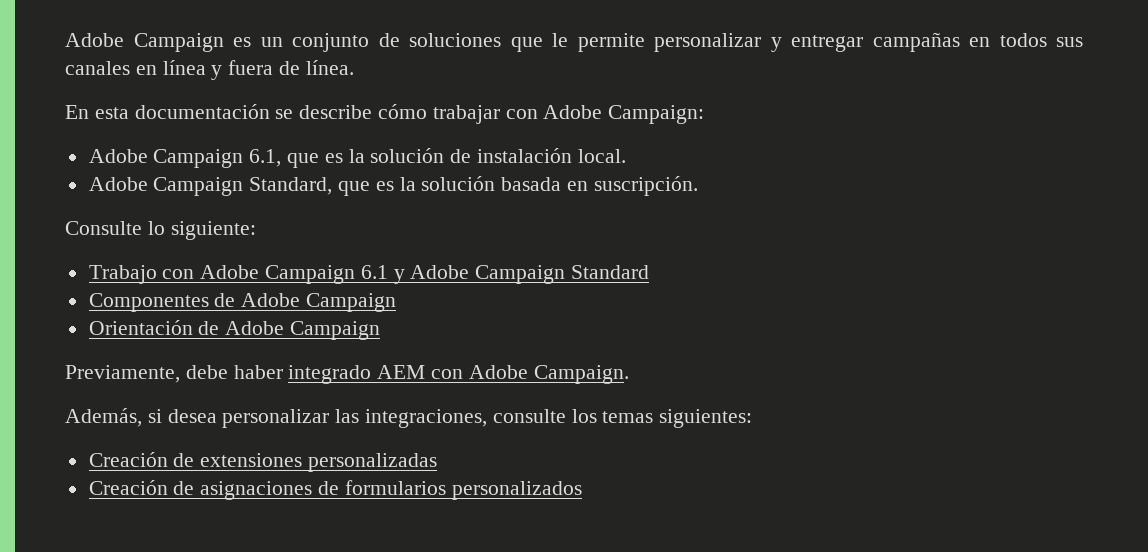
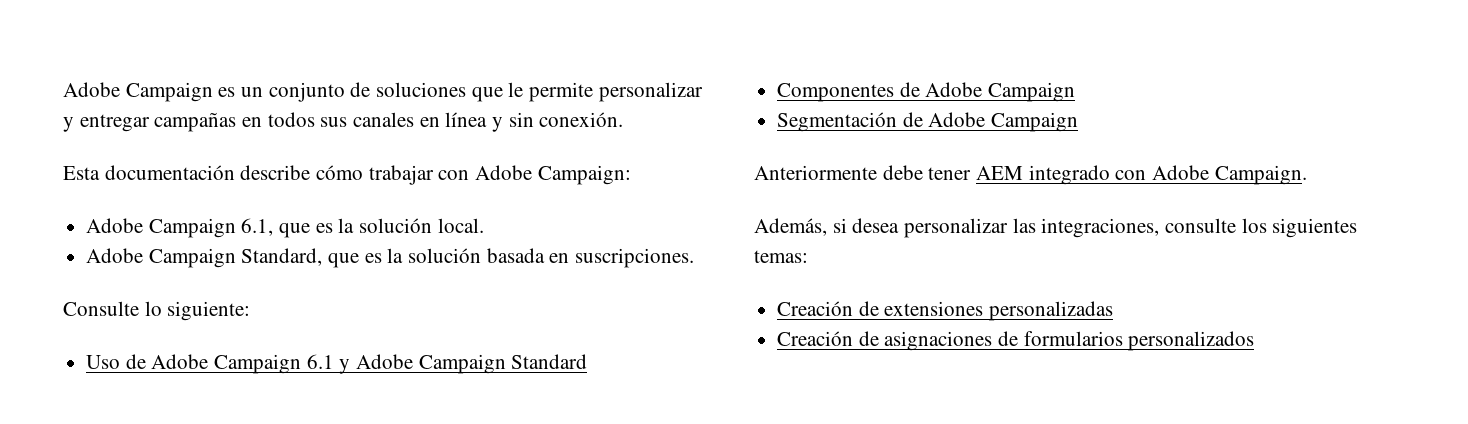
- Adobe Campaign es un conjunto de soluciones que le permite personalizar y entregar campañas en todos sus canales en línea y fuera de línea.
- En esta documentación se describe cómo trabajar con Adobe Campaign:
+ Adobe Campaign es un conjunto de soluciones que le permite personalizar y entregar campañas en todos sus canales en línea y sin conexión.
+ Esta documentación describe cómo trabajar con Adobe Campaign:
- Adobe Campaign 6.1, que es la solución de instalación local.
+ Adobe Campaign 6.1, que es la solución local.
- Adobe Campaign Standard, que es la solución basada en suscripción.
+ Adobe Campaign Standard, que es la solución basada en suscripciones.
- Trabajo con Adobe Campaign 6.1 y Adobe Campaign Standard
+ Uso de Adobe Campaign 6.1 y Adobe Campaign Standard
- Orientación de Adobe Campaign
- Previamente, debe haber integrado AEM con Adobe Campaign.
+ Segmentación de Adobe Campaign
+ Anteriormente debe tener AEM integrado con Adobe Campaign.
- Además, si desea personalizar las integraciones, consulte los temas siguientes:
+ Además, si desea personalizar las integraciones, consulte los siguientes temas:

